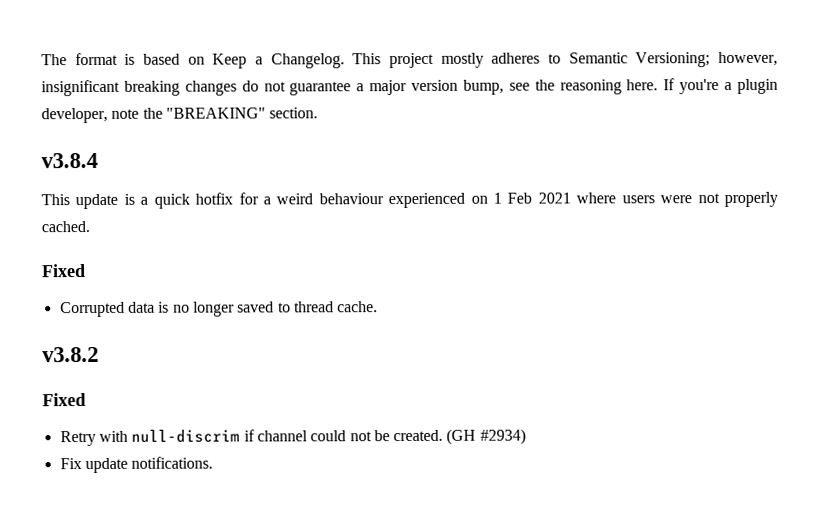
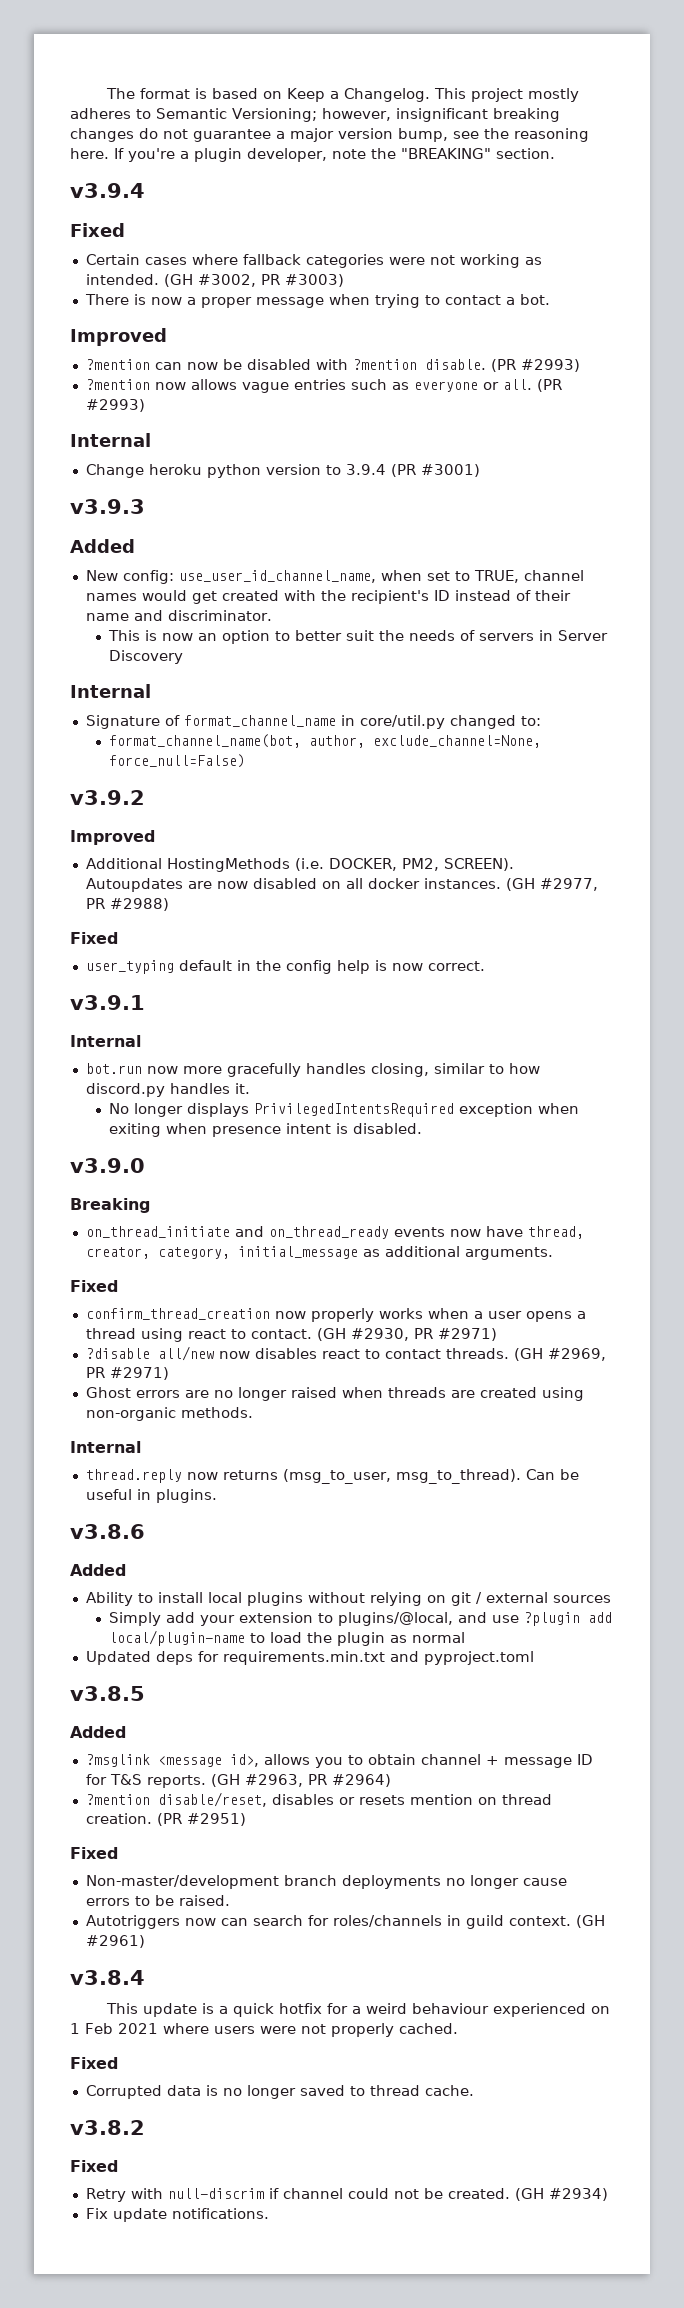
+ v3.9.4
+ Fixed
+ Certain cases where fallback categories were not working as intended. (GH #3002, PR #3003)
+ There is now a proper message when trying to contact a bot.
+ Improved
+ ?mention can now be disabled with ?mention disable. (PR #2993)
+ ?mention now allows vague entries such as everyone or all. (PR #2993)
+ Internal
+ Change heroku python version to 3.9.4 (PR #3001)
+ v3.9.3
+ Added
+ New config: use_user_id_channel_name, when set to TRUE, channel names would get created with the recipient's ID instead of their name and discriminator.
+ This is now an option to better suit the needs of servers in Server Discovery
+ Internal
+ Signature of format_channel_name in core/util.py changed to:
+ format_channel_name(bot, author, exclude_channel=None, force_null=False)
+ v3.9.2
+ Improved
+ Additional HostingMethods (i.e. DOCKER, PM2, SCREEN). Autoupdates are now disabled on all docker instances. (GH #2977, PR #2988)
+ Fixed
+ user_typing default in the config help is now correct.
+ v3.9.1
+ Internal
+ bot.run now more gracefully handles closing, similar to how discord.py handles it.
+ No longer displays PrivilegedIntentsRequired exception when exiting when presence intent is disabled.
+ v3.9.0
+ Breaking
+ on_thread_initiate and on_thread_ready events now have thread, creator, category, initial_message as additional arguments.
+ Fixed
+ confirm_thread_creation now properly works when a user opens a thread using react to contact. (GH #2930, PR #2971)
+ ?disable all/new now disables react to contact threads. (GH #2969, PR #2971)
+ Ghost errors are no longer raised when threads are created using non-organic methods.
+ Internal
+ thread.reply now returns (msg_to_user, msg_to_thread). Can be useful in plugins.
+ v3.8.6
+ Added
+ Ability to install local plugins without relying on git / external sources
+ Simply add your extension to plugins/@local, and use ?plugin add local/plugin-name to load the plugin as normal
+ Updated deps for requirements.min.txt and pyproject.toml
+ v3.8.5
+ Added
+ ?msglink <message id>, allows you to obtain channel + message ID for T&S reports. (GH #2963, PR #2964)
+ ?mention disable/reset, disables or resets mention on thread creation. (PR #2951)
+ Fixed
+ Non-master/development branch deployments no longer cause errors to be raised.
+ Autotriggers now can search for roles/channels in guild context. (GH #2961)

